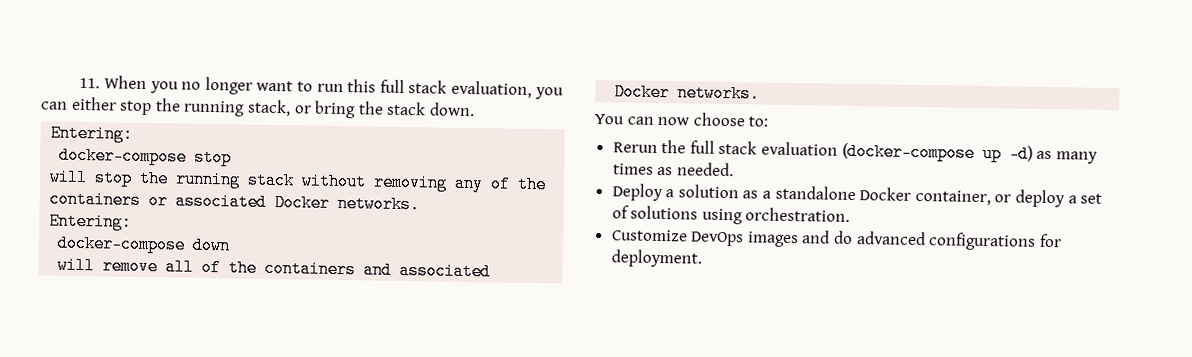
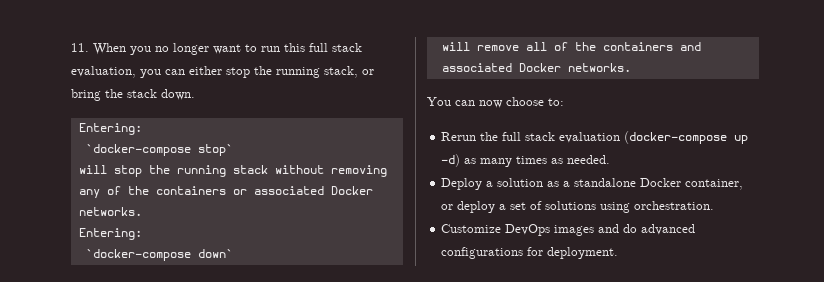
- docker-compose stop
+ `docker-compose stop`
- docker-compose down
+ `docker-compose down`

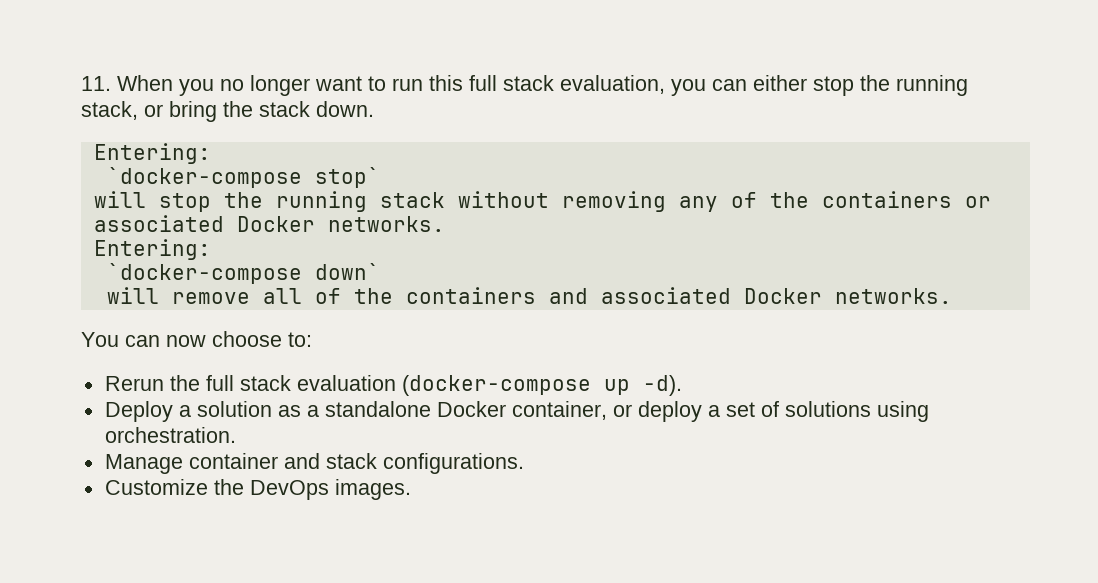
- Rerun the full stack evaluation (docker-compose up -d) as many times as needed.
+ Rerun the full stack evaluation (docker-compose up -d).
- Customize DevOps images and do advanced configurations for deployment.
+ Manage container and stack configurations.
+ Customize the DevOps images.

